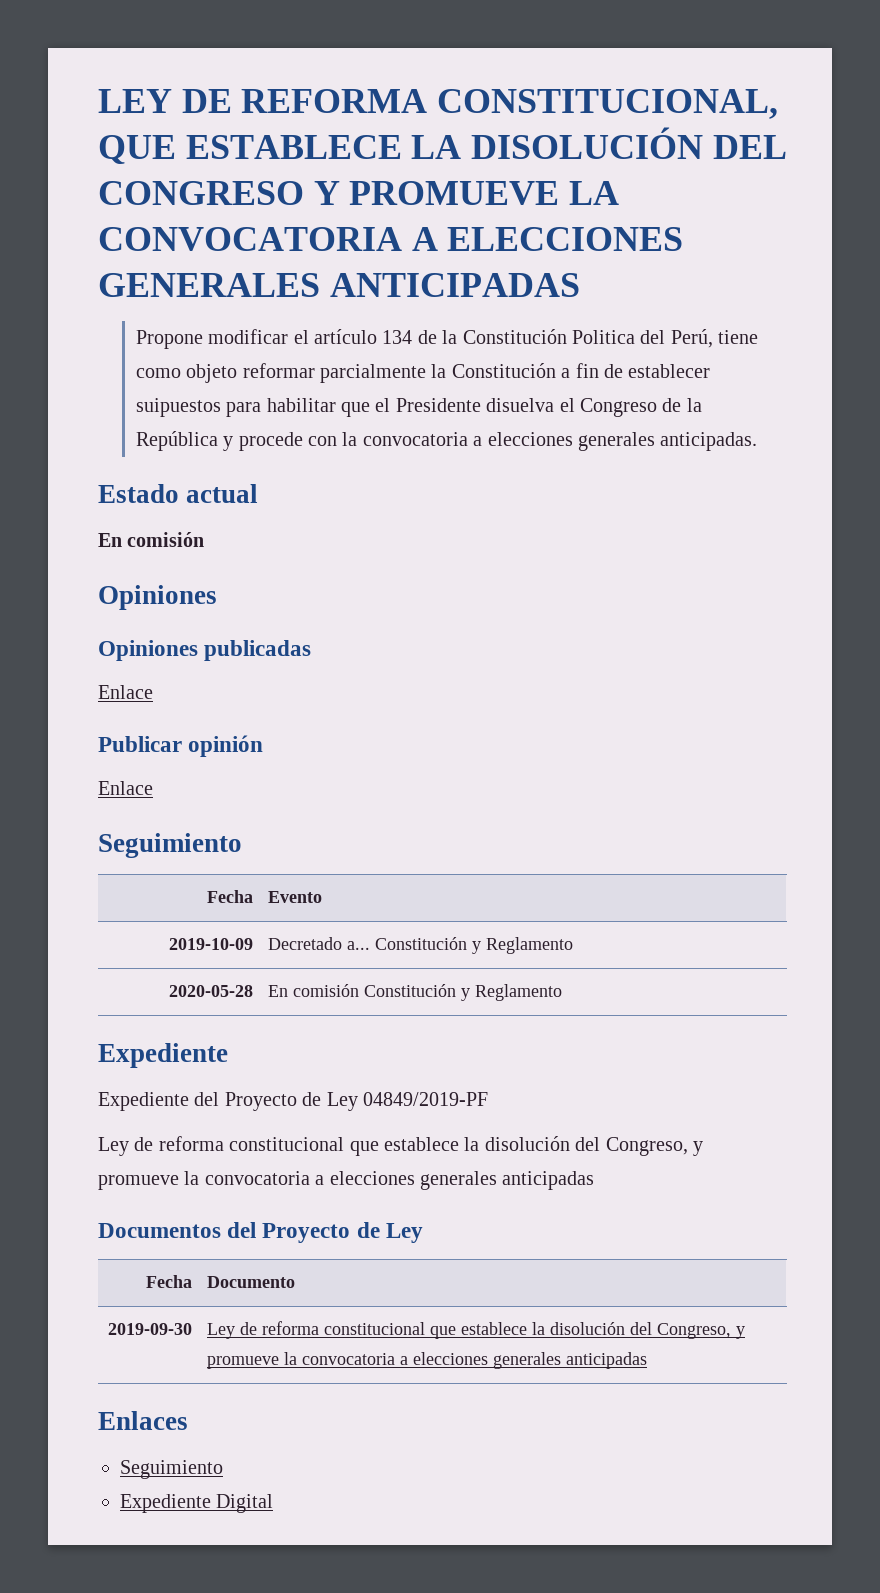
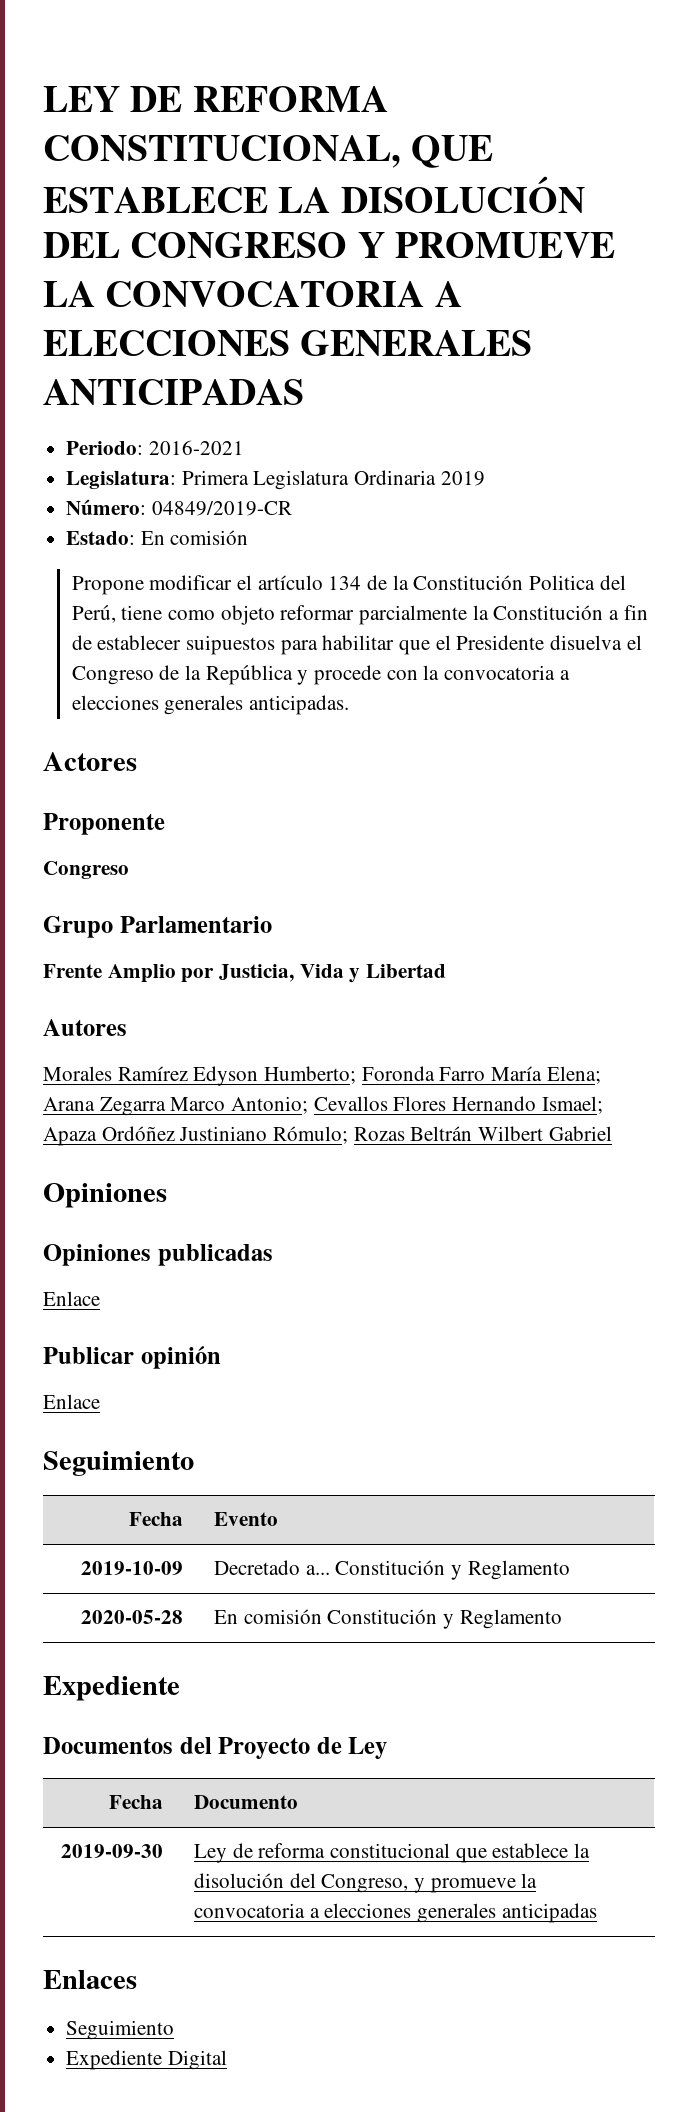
+ Periodo: 2016-2021
+ Legislatura: Primera Legislatura Ordinaria 2019
+ Número: 04849/2019-CR
+ Estado: En comisión
- Estado actual
- En comisión
+ Actores
+ Proponente
+ Congreso
+ Grupo Parlamentario
+ Frente Amplio por Justicia, Vida y Libertad
+ Autores
+ Morales Ramírez Edyson Humberto; Foronda Farro María Elena; Arana Zegarra Marco Antonio; Cevallos Flores Hernando Ismael; Apaza Ordóñez Justiniano Rómulo; Rozas Beltrán Wilbert Gabriel
- Expediente del Proyecto de Ley 04849/2019-PF
- Ley de reforma constitucional que establece la disolución del Congreso, y promueve la convocatoria a elecciones generales anticipadas

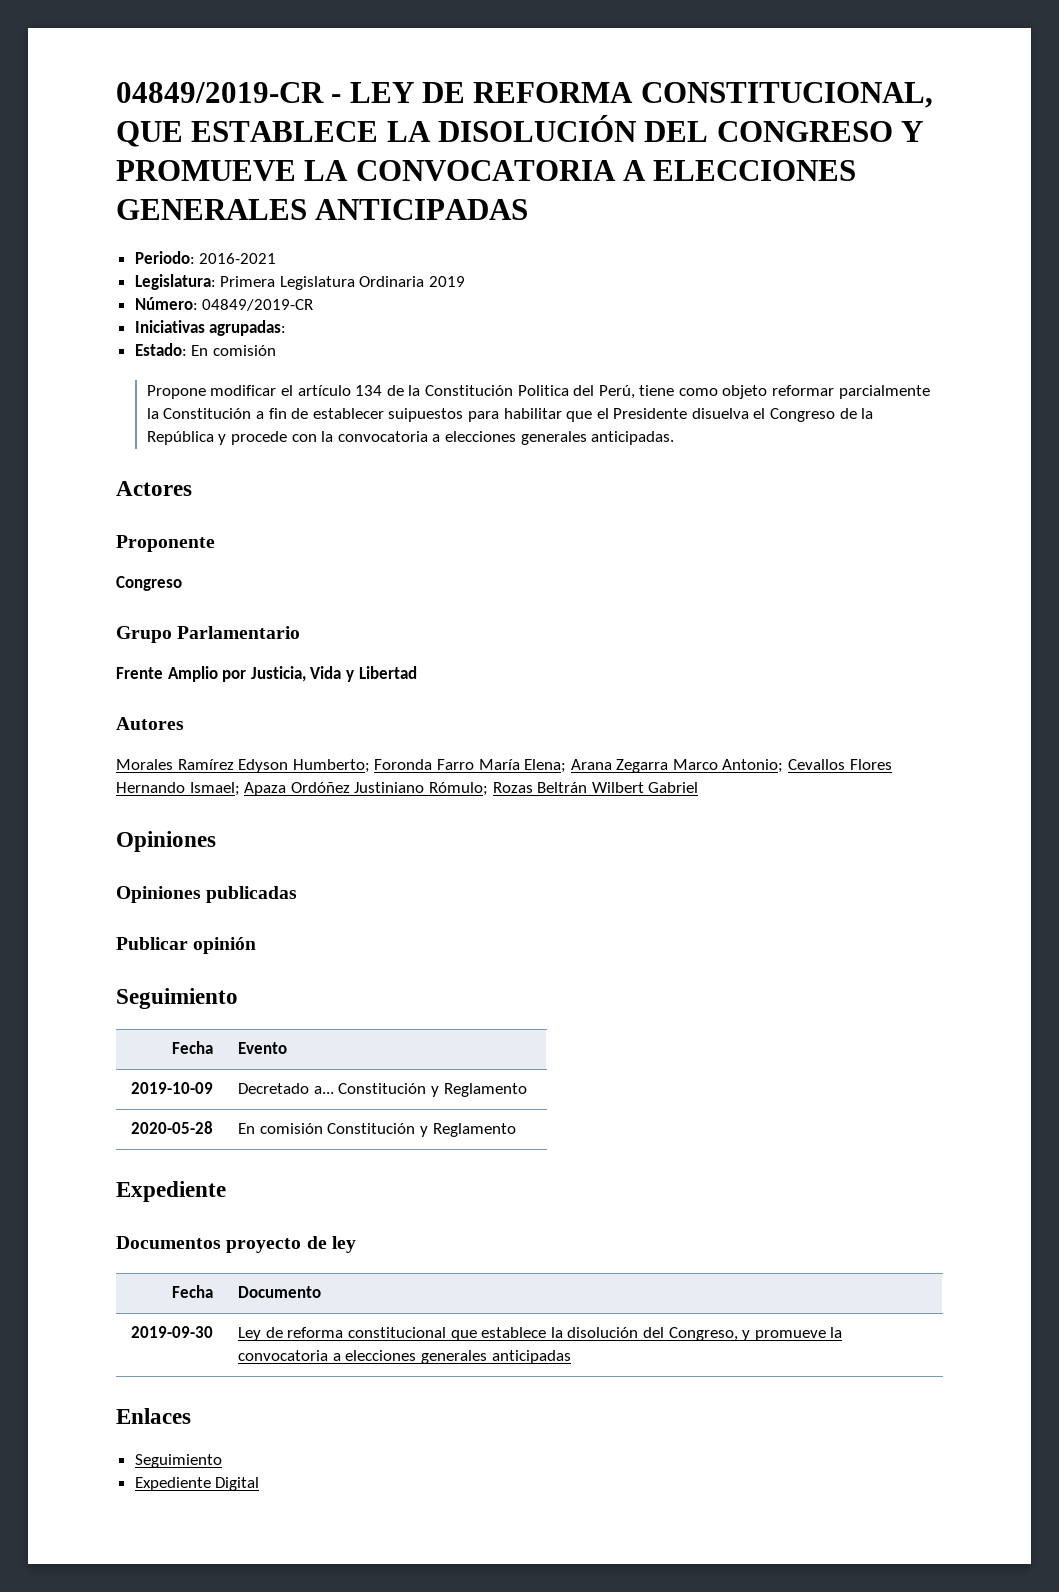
- LEY DE REFORMA CONSTITUCIONAL, QUE ESTABLECE LA DISOLUCIÓN DEL CONGRESO Y PROMUEVE LA CONVOCATORIA A ELECCIONES GENERALES ANTICIPADAS
+ 04849/2019-CR - LEY DE REFORMA CONSTITUCIONAL, QUE ESTABLECE LA DISOLUCIÓN DEL CONGRESO Y PROMUEVE LA CONVOCATORIA A ELECCIONES GENERALES ANTICIPADAS
+ Iniciativas agrupadas:
  Opiniones publicadas
- Enlace
  Publicar opinión
- Enlace
- Documentos del Proyecto de Ley
+ Documentos proyecto de ley

